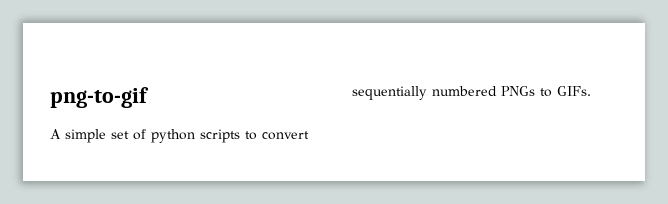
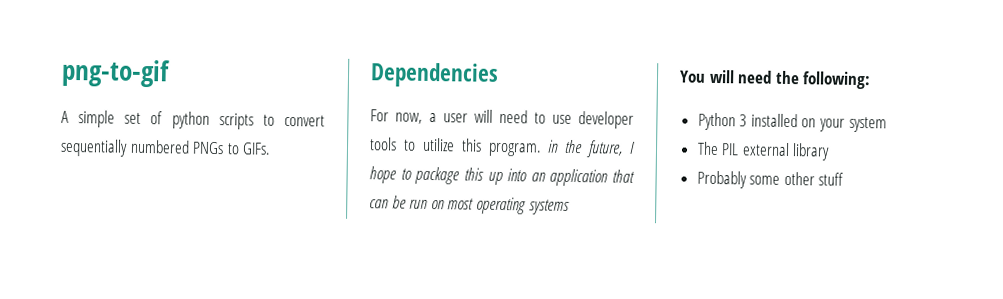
+ Dependencies
+ For now, a user will need to use developer tools to utilize this program. in the future, I hope to package this up into an application that can be run on most operating systems
+ You will need the following:
+ Python 3 installed on your system
+ The PIL external library
+ Probably some other stuff

